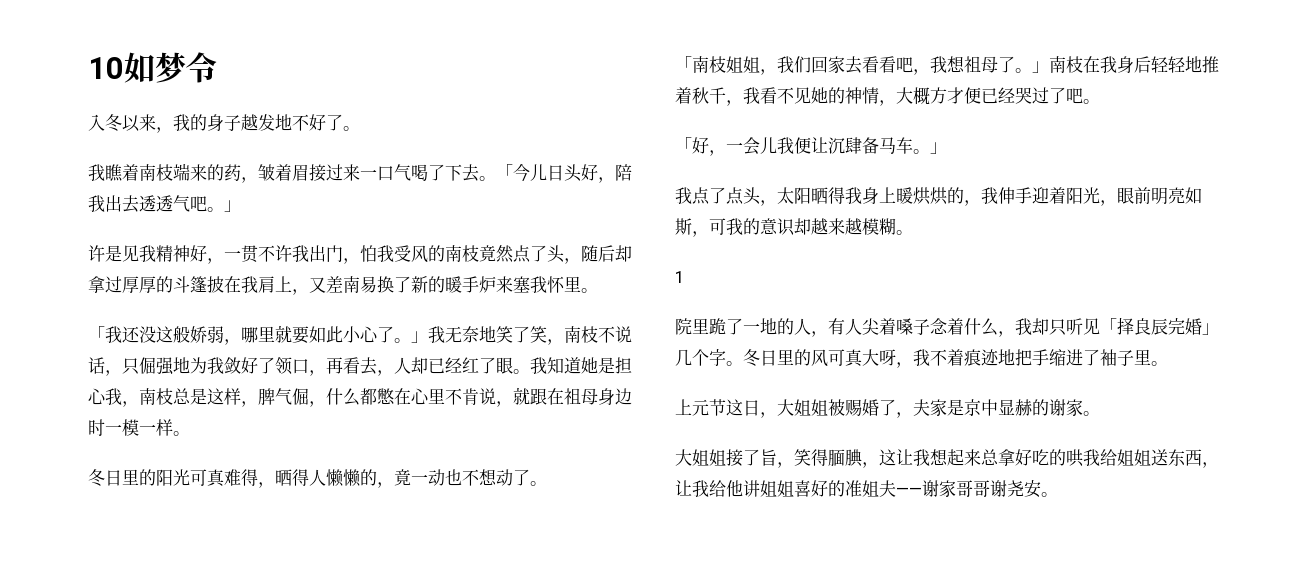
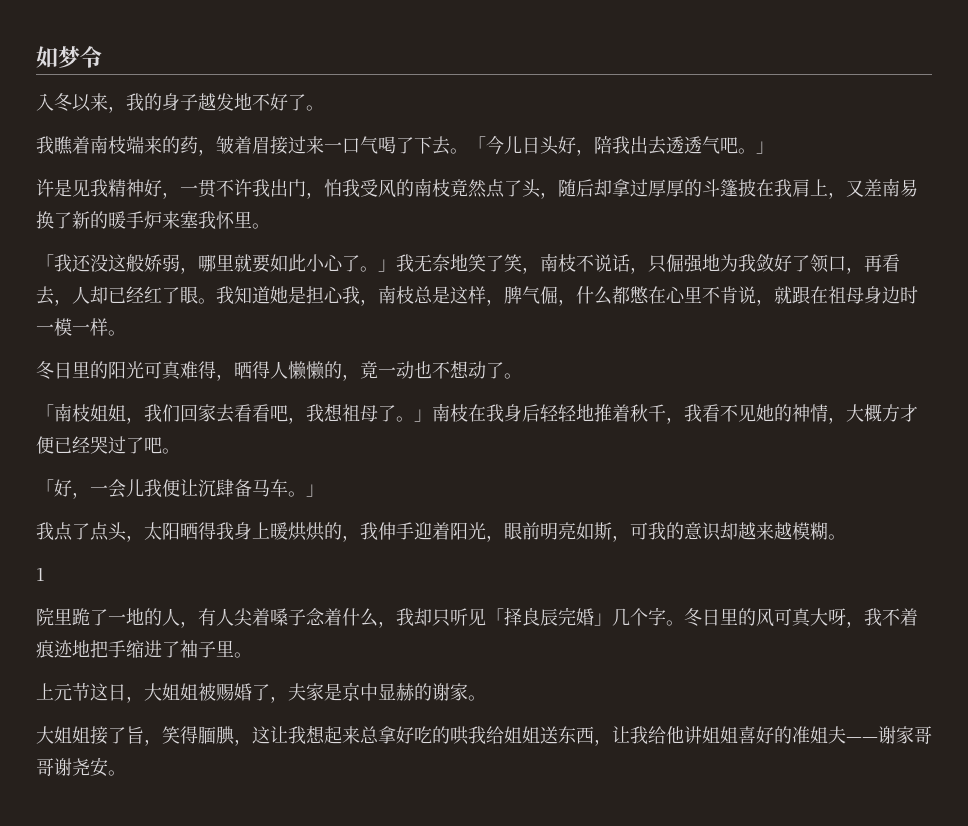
- 10如梦令
+ 如梦令

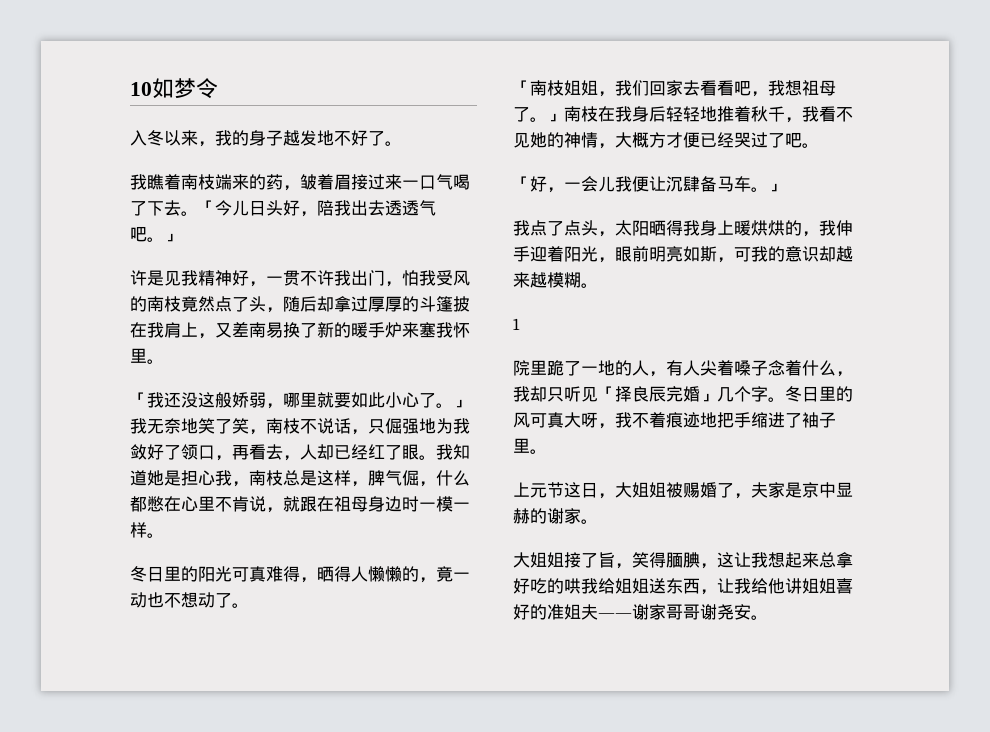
- 如梦令
+ 10如梦令

